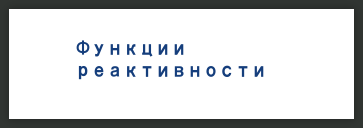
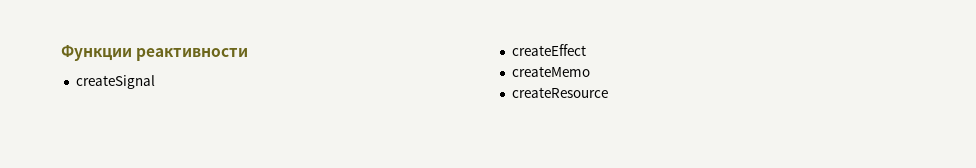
+ createSignal
+ createEffect
+ createMemo
+ createResource

